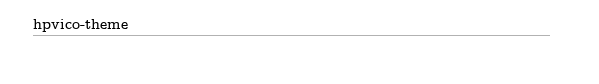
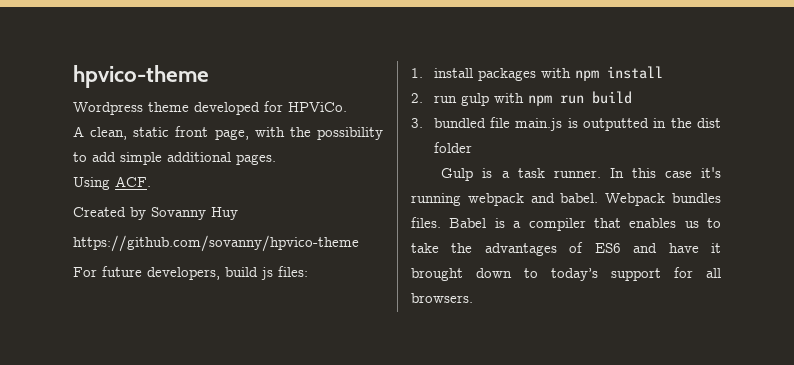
+ Wordpress theme developed for HPViCo.
+ A clean, static front page, with the possibility to add simple additional pages.
+ Using ACF.
+ Created by Sovanny Huy
+ https://github.com/sovanny/hpvico-theme
+ For future developers, build js files:
+ 1. install packages with npm install
+ 2. run gulp with npm run build
+ 3. bundled file main.js is outputted in the dist folder
+ Gulp is a task runner. In this case it's running webpack and babel. Webpack bundles files. Babel is a compiler that enables us to take the advantages of ES6 and have it brought down to today’s support for all browsers.

